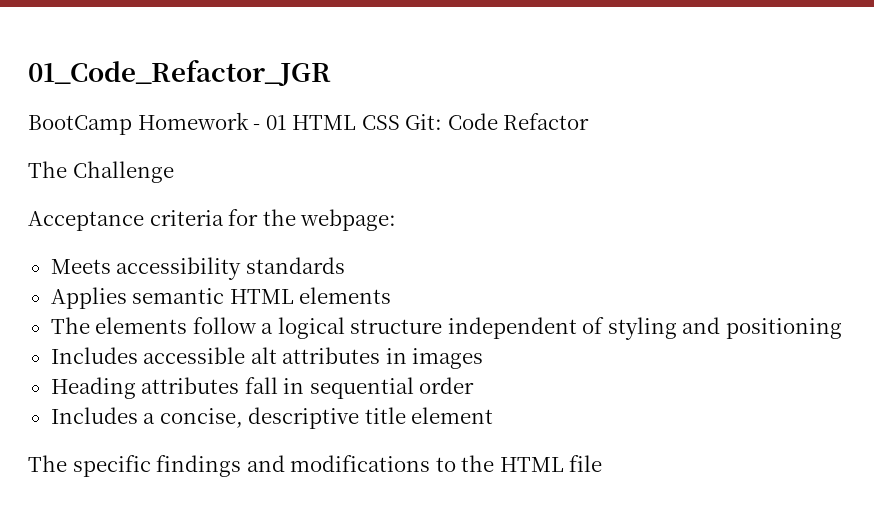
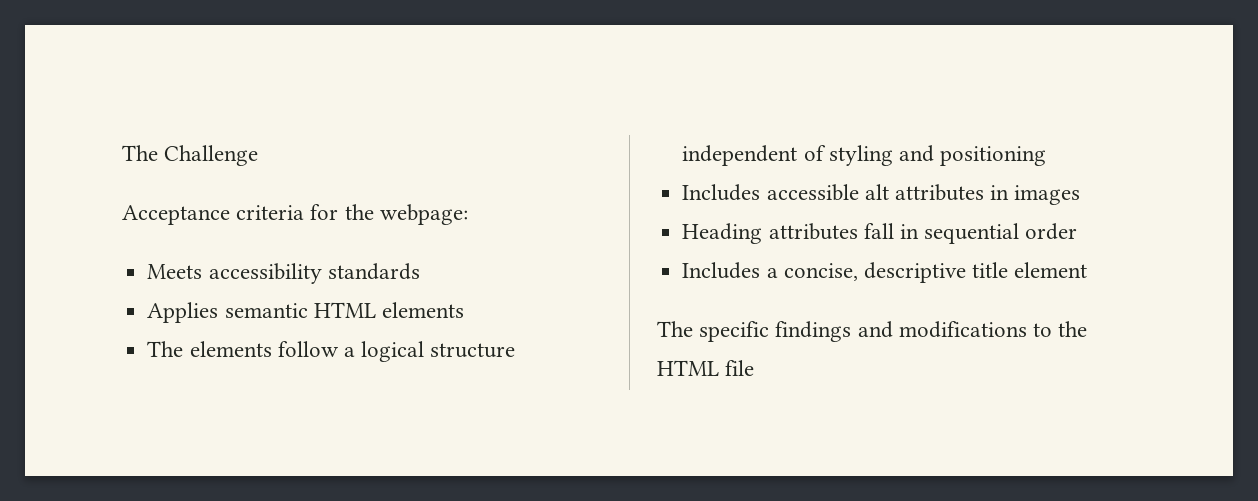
- 01_Code_Refactor_JGR
- BootCamp Homework - 01 HTML CSS Git: Code Refactor

